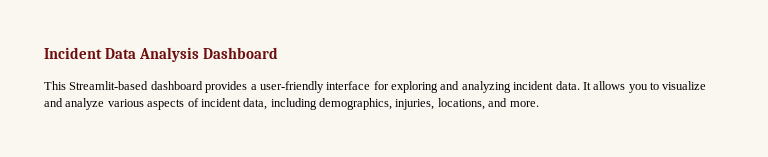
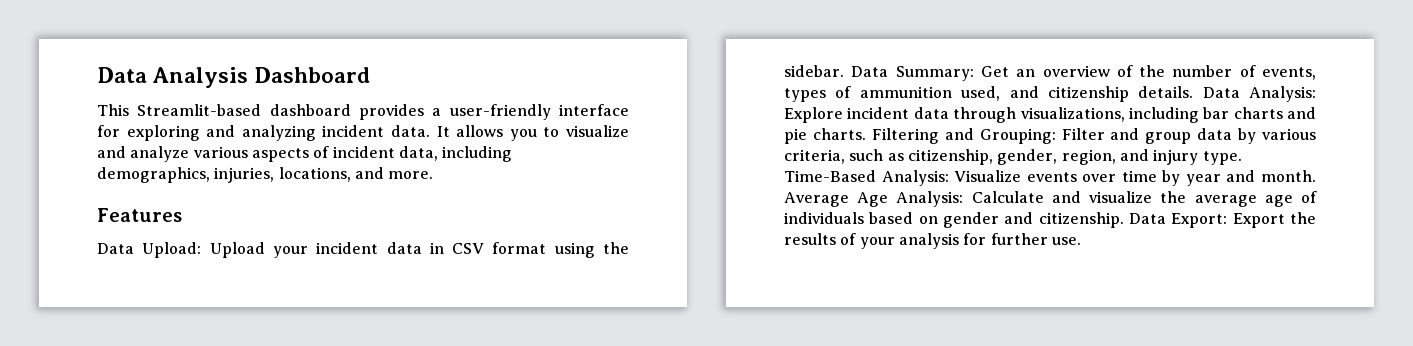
- Incident Data Analysis Dashboard
+ Data Analysis Dashboard
+ Features
+ Data Upload: Upload your incident data in CSV format using the sidebar. Data Summary: Get an overview of the number of events, types of ammunition used, and citizenship details. Data Analysis: Explore incident data through visualizations, including bar charts and pie charts. Filtering and Grouping: Filter and group data by various criteria, such as citizenship, gender, region, and injury type. Time-Based Analysis: Visualize events over time by year and month. Average Age Analysis: Calculate and visualize the average age of individuals based on gender and citizenship. Data Export: Export the results of your analysis for further use.

